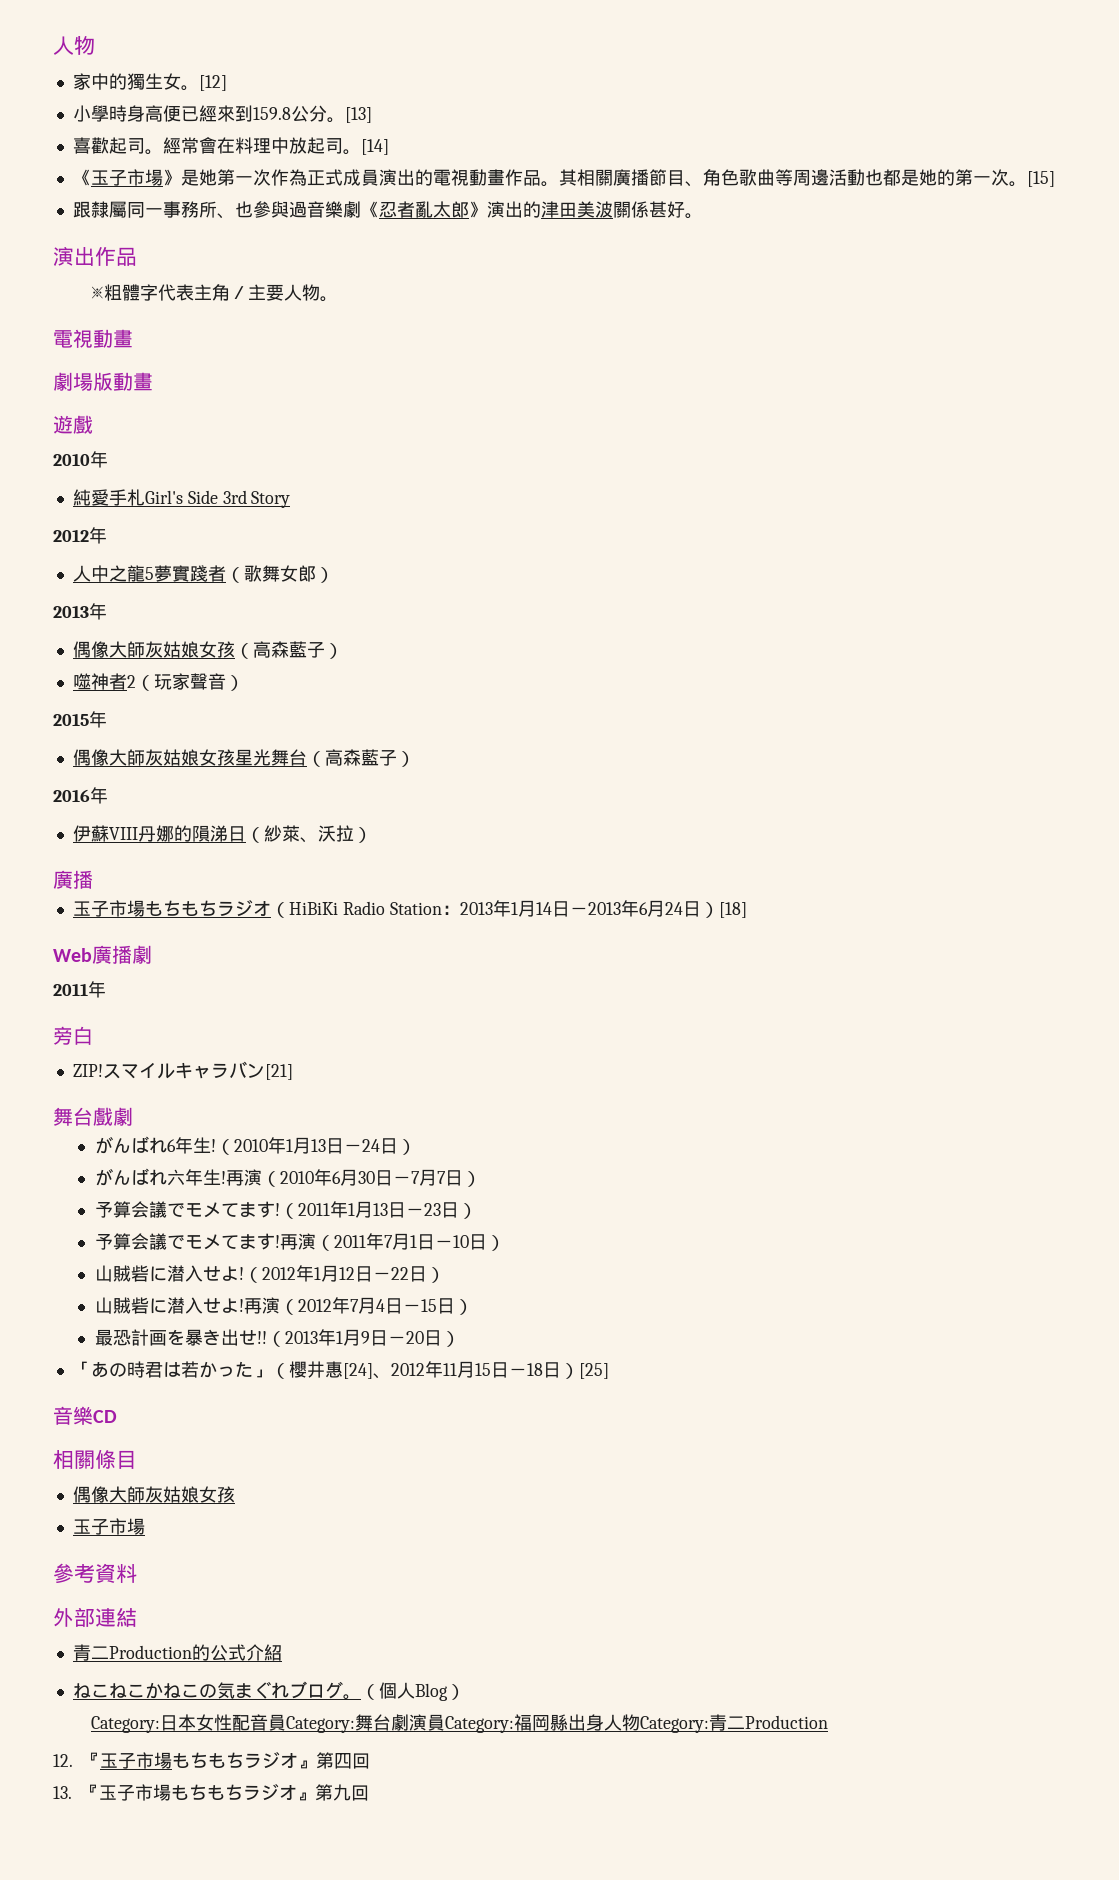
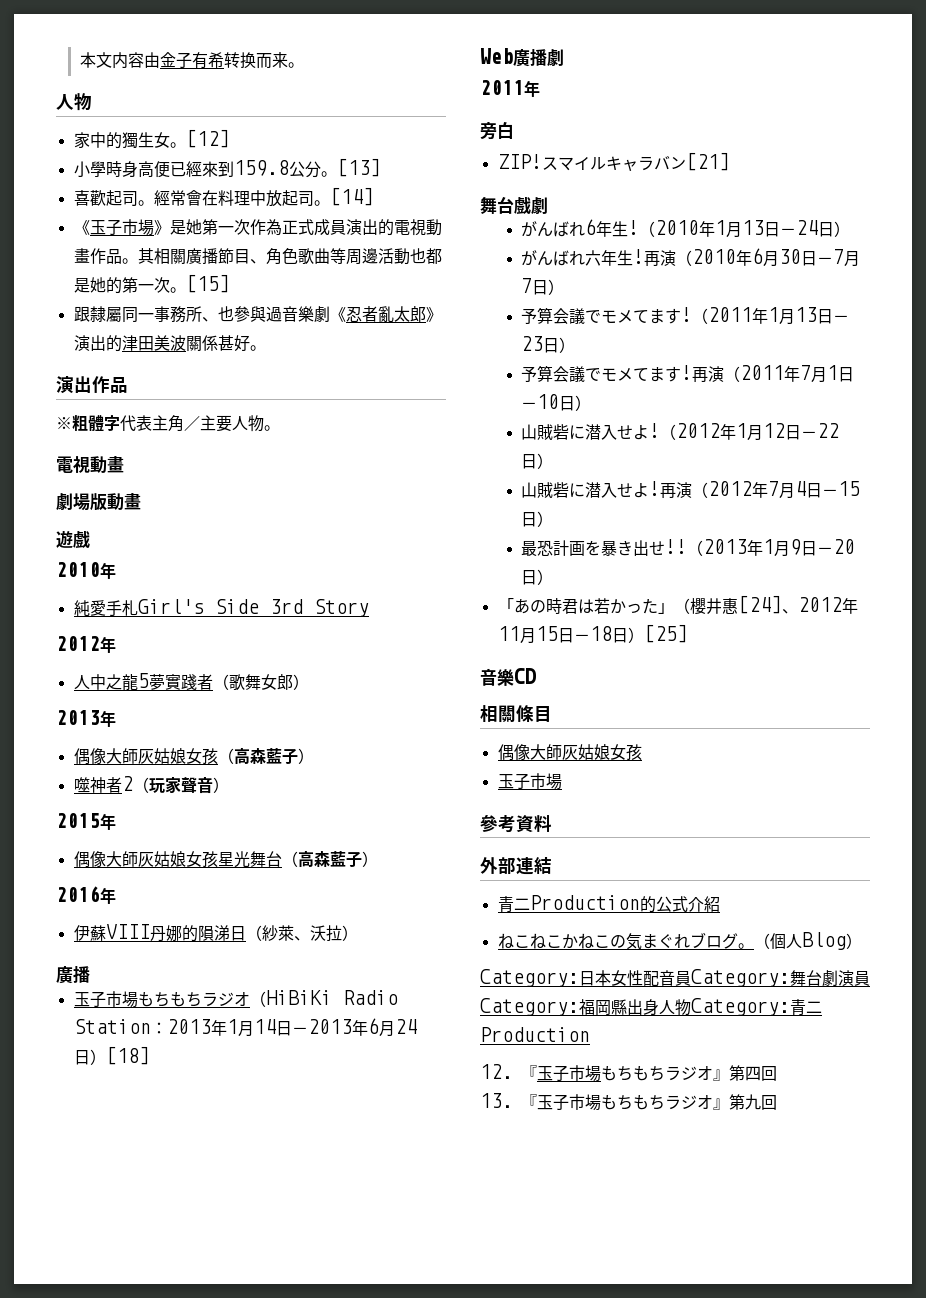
+ 本文内容由金子有希转换而来。

